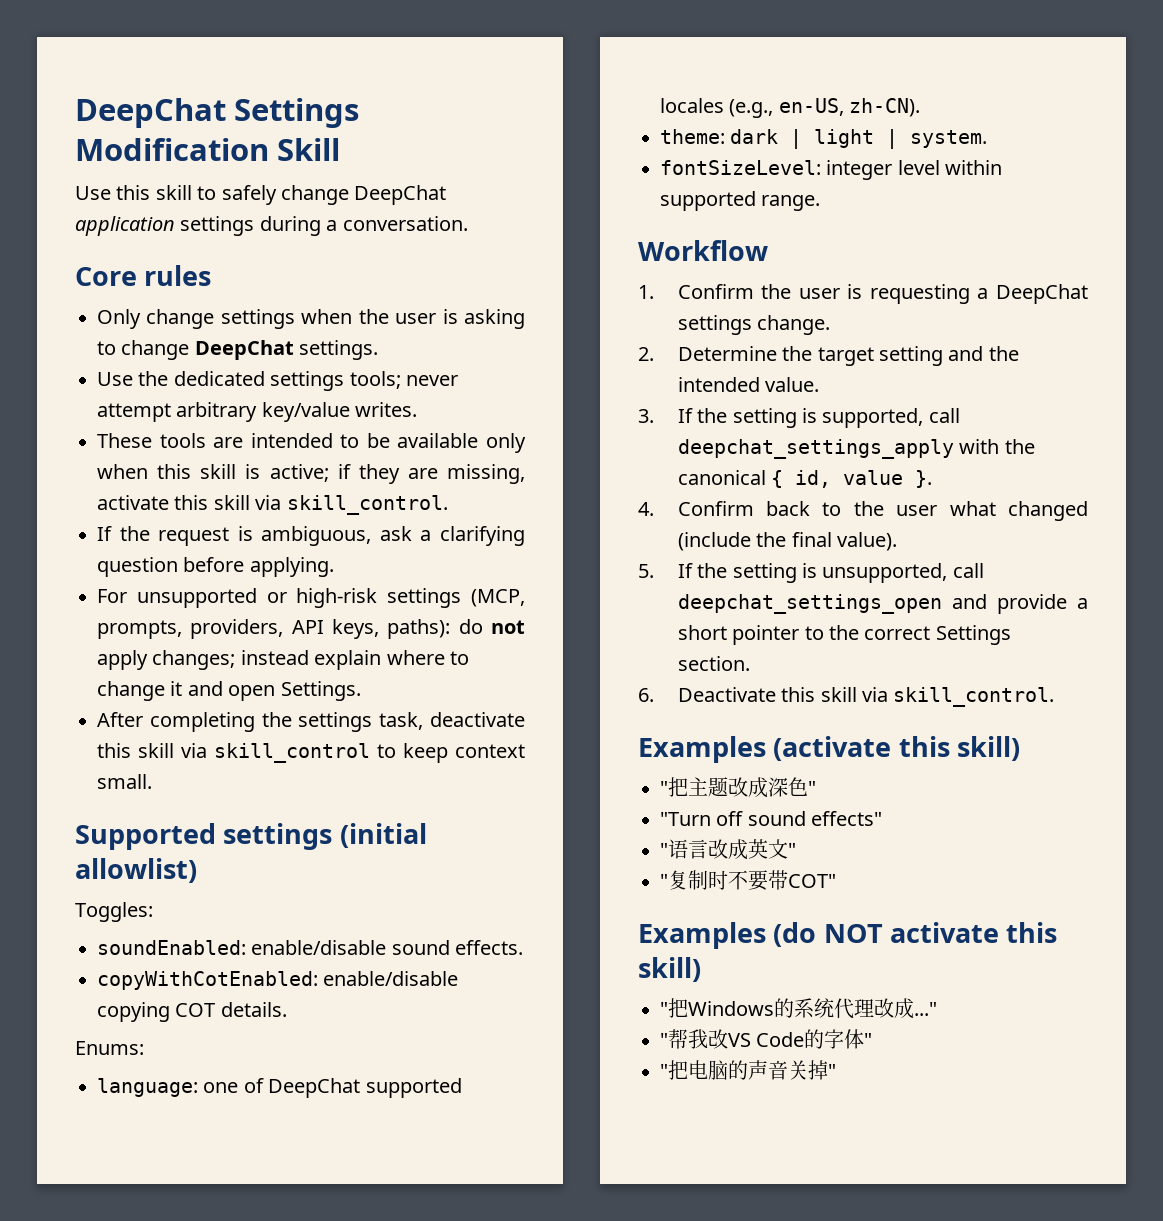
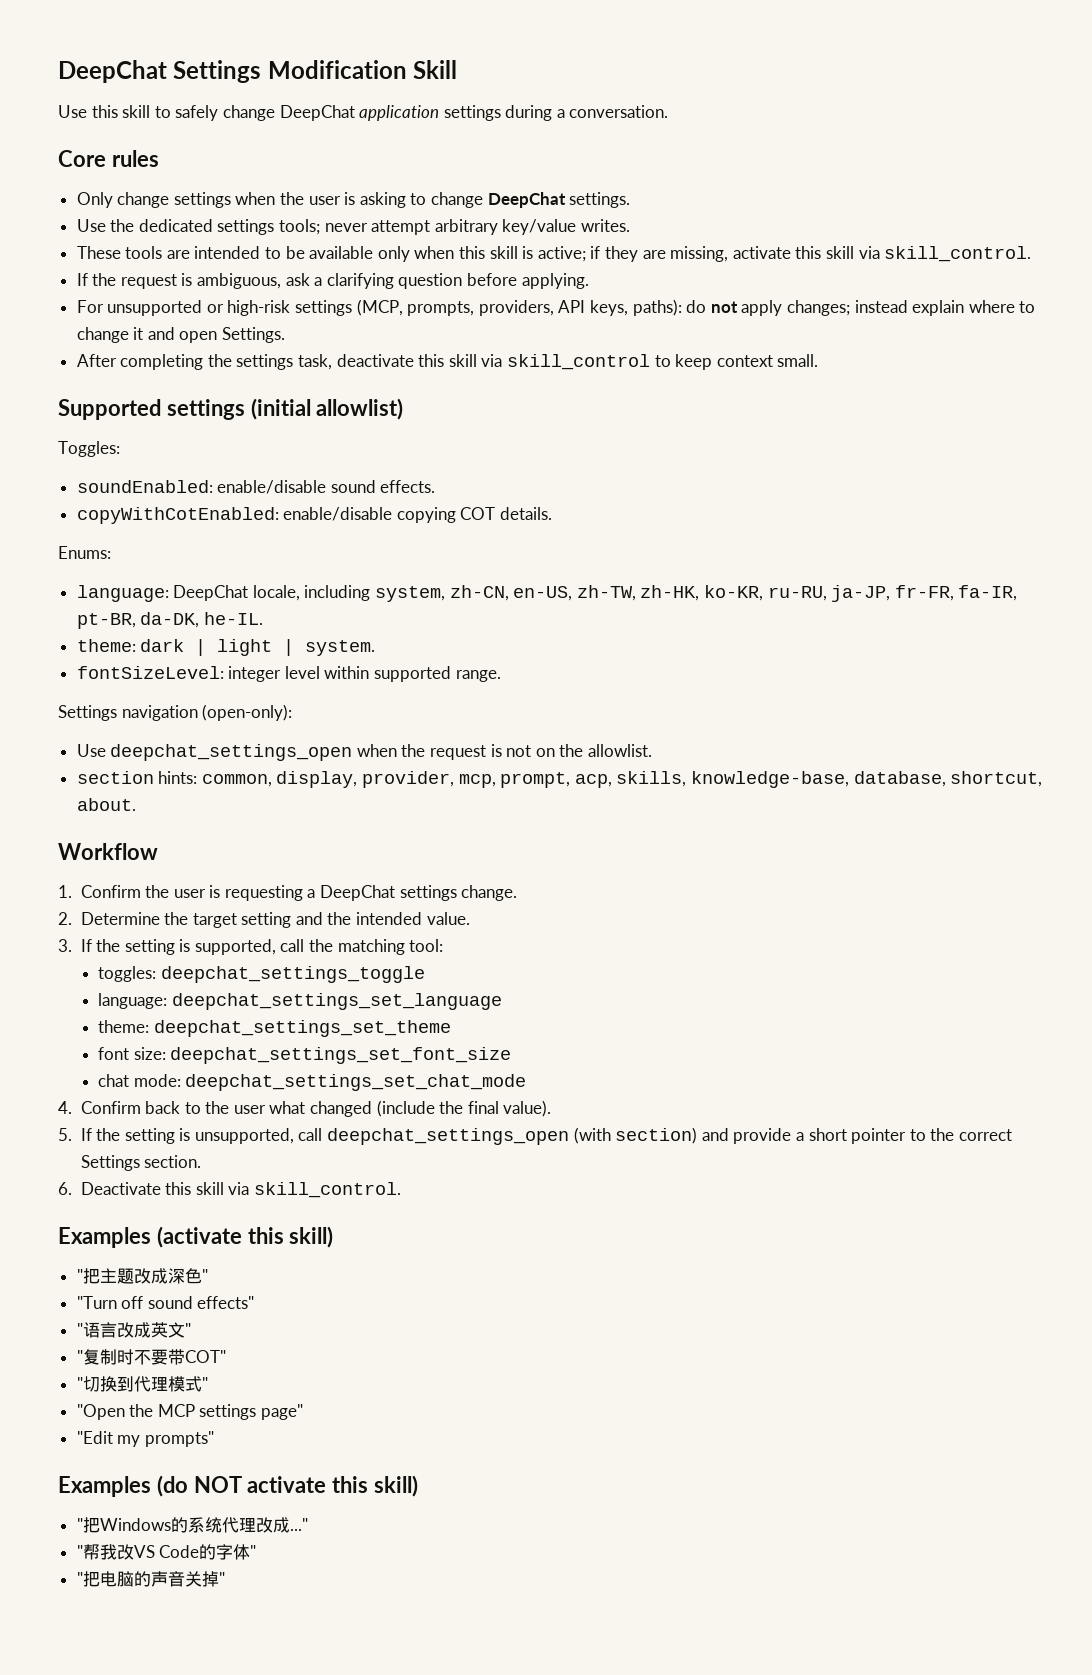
- language: one of DeepChat supported locales (e.g., en-US, zh-CN).
+ language: DeepChat locale, including system, zh-CN, en-US, zh-TW, zh-HK, ko-KR, ru-RU, ja-JP, fr-FR, fa-IR, pt-BR, da-DK, he-IL.
+ Settings navigation (open-only):
+ Use deepchat_settings_open when the request is not on the allowlist.
+ section hints: common, display, provider, mcp, prompt, acp, skills, knowledge-base, database, shortcut, about.
- 3. If the setting is supported, call deepchat_settings_apply with the canonical { id, value }.
+ 3. If the setting is supported, call the matching tool:
+ toggles: deepchat_settings_toggle
+ language: deepchat_settings_set_language
+ theme: deepchat_settings_set_theme
+ font size: deepchat_settings_set_font_size
+ chat mode: deepchat_settings_set_chat_mode
- 5. If the setting is unsupported, call deepchat_settings_open and provide a short pointer to the correct Settings section.
+ 5. If the setting is unsupported, call deepchat_settings_open (with section) and provide a short pointer to the correct Settings section.
+ "切换到代理模式"
+ "Open the MCP settings page"
+ "Edit my prompts"

